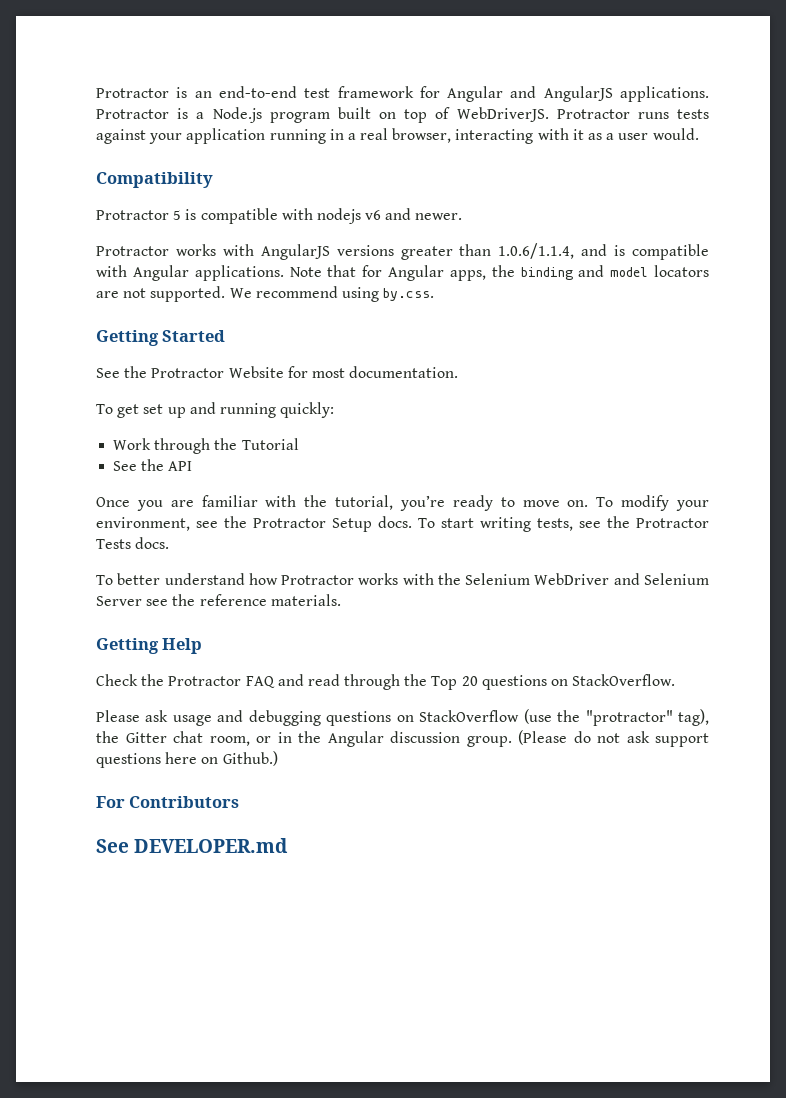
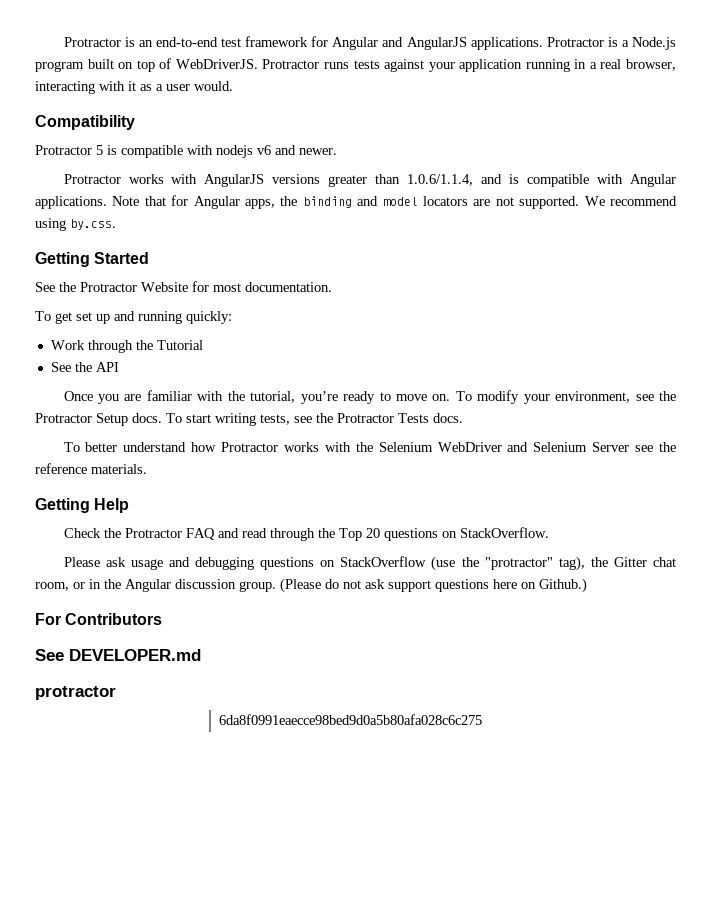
+ protractor
+ 6da8f0991eaecce98bed9d0a5b80afa028c6c275

